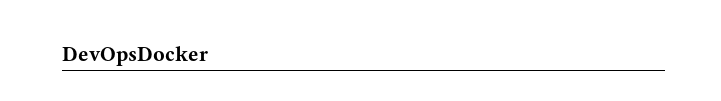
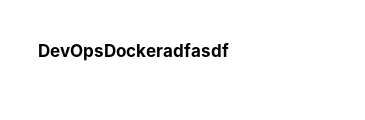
- DevOpsDocker
+ DevOpsDockeradfasdf

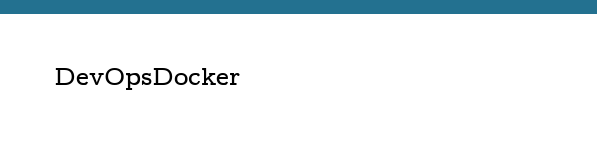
- DevOpsDockeradfasdf
+ DevOpsDocker

